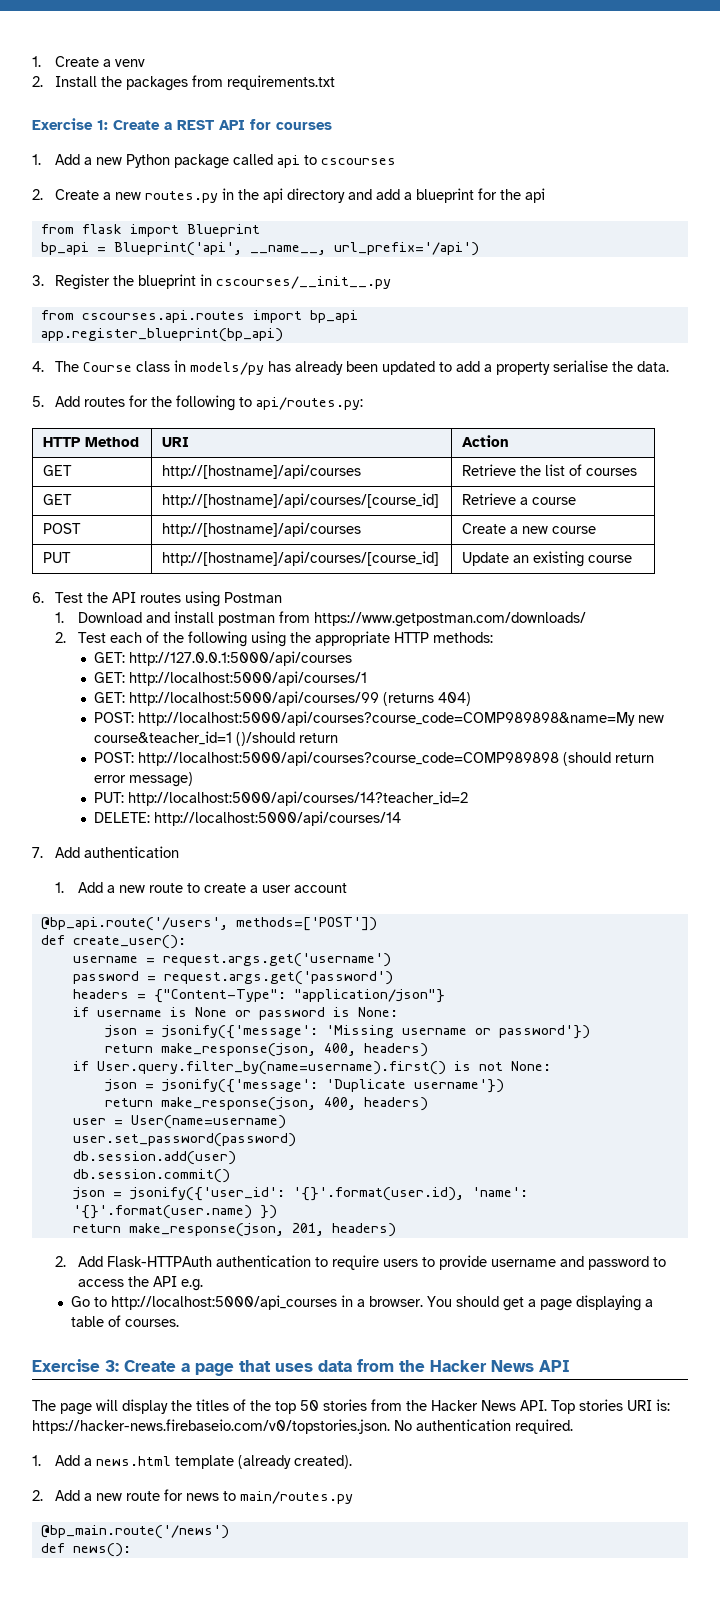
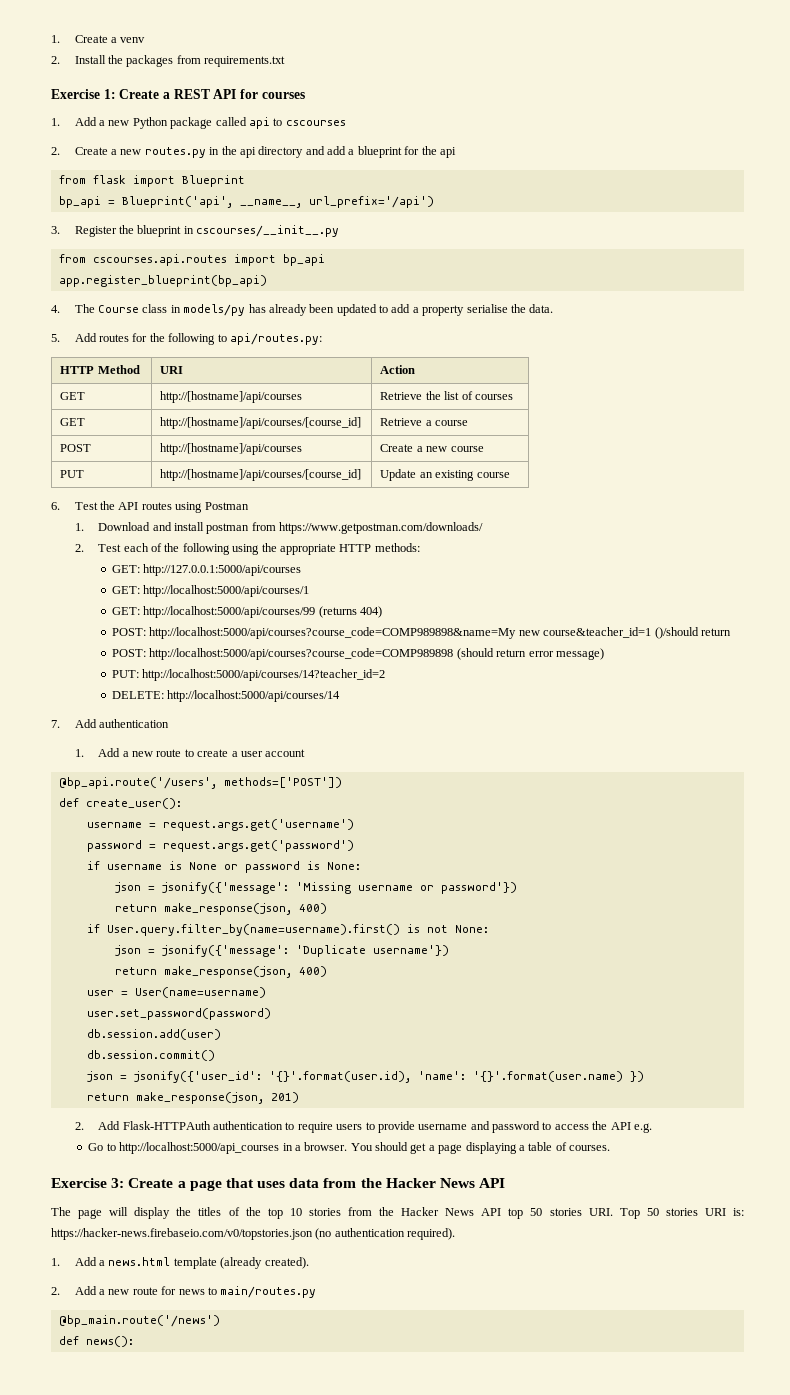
- headers = {"Content-Type": "application/json"}
  json = jsonify({'message': 'Missing username or password'})
- return make_response(json, 400, headers)
+ return make_response(json, 400)
  json = jsonify({'message': 'Duplicate username'})
- return make_response(json, 400, headers)
+ return make_response(json, 400)
- return make_response(json, 201, headers)
+ return make_response(json, 201)
- The page will display the titles of the top 50 stories from the Hacker News API. Top stories URI is: https://hacker-news.firebaseio.com/v0/topstories.json. No authentication required.
+ The page will display the titles of the top 10 stories from the Hacker News API top 50 stories URI. Top 50 stories URI is: https://hacker-news.firebaseio.com/v0/topstories.json (no authentication required).

